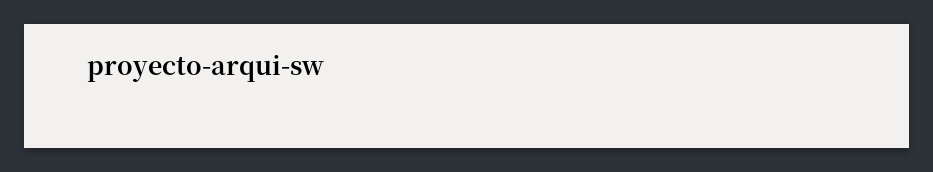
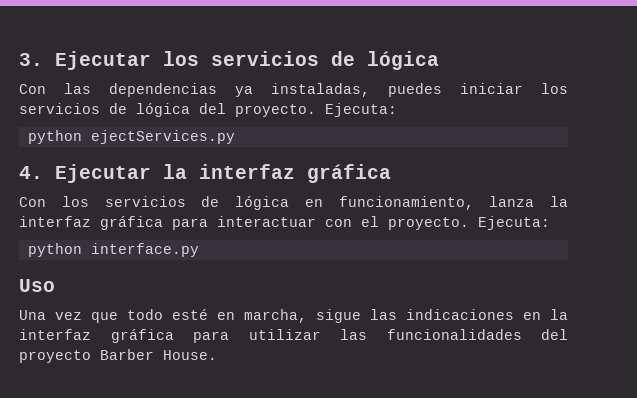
- proyecto-arqui-sw
+ 3. Ejecutar los servicios de lógica
+ Con las dependencias ya instaladas, puedes iniciar los servicios de lógica del proyecto. Ejecuta:
+ python ejectServices.py
+ 4. Ejecutar la interfaz gráfica
+ Con los servicios de lógica en funcionamiento, lanza la interfaz gráfica para interactuar con el proyecto. Ejecuta:
+ python interface.py
+ Uso
+ Una vez que todo esté en marcha, sigue las indicaciones en la interfaz gráfica para utilizar las funcionalidades del proyecto Barber House.

